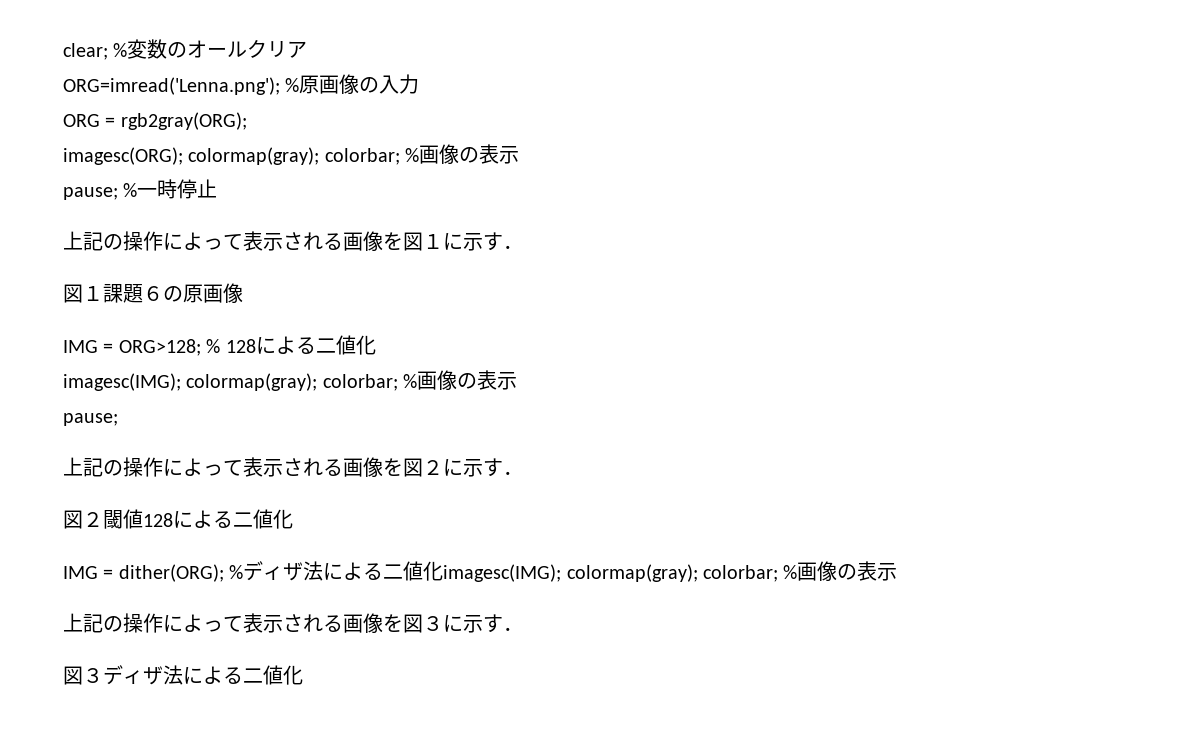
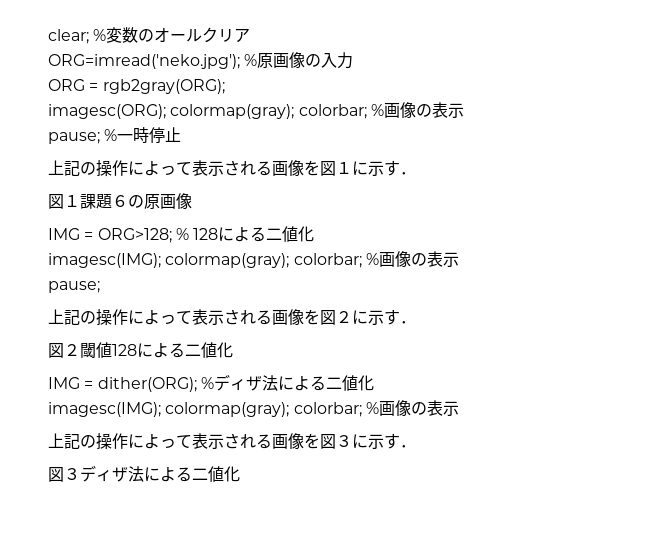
- ORG=imread('Lenna.png'); %原画像の入力
+ ORG=imread('neko.jpg'); %原画像の入力
- IMG = dither(ORG); %ディザ法による二値化imagesc(IMG); colormap(gray); colorbar; %画像の表示
+ IMG = dither(ORG); %ディザ法による二値化
+ imagesc(IMG); colormap(gray); colorbar; %画像の表示

